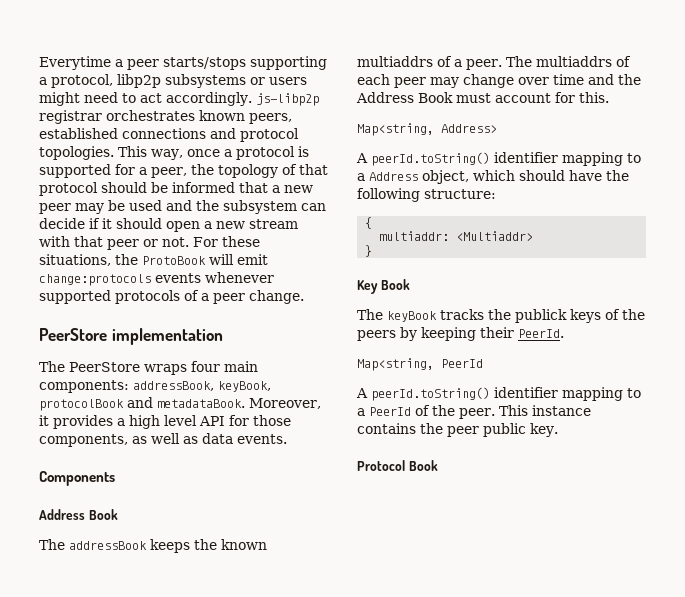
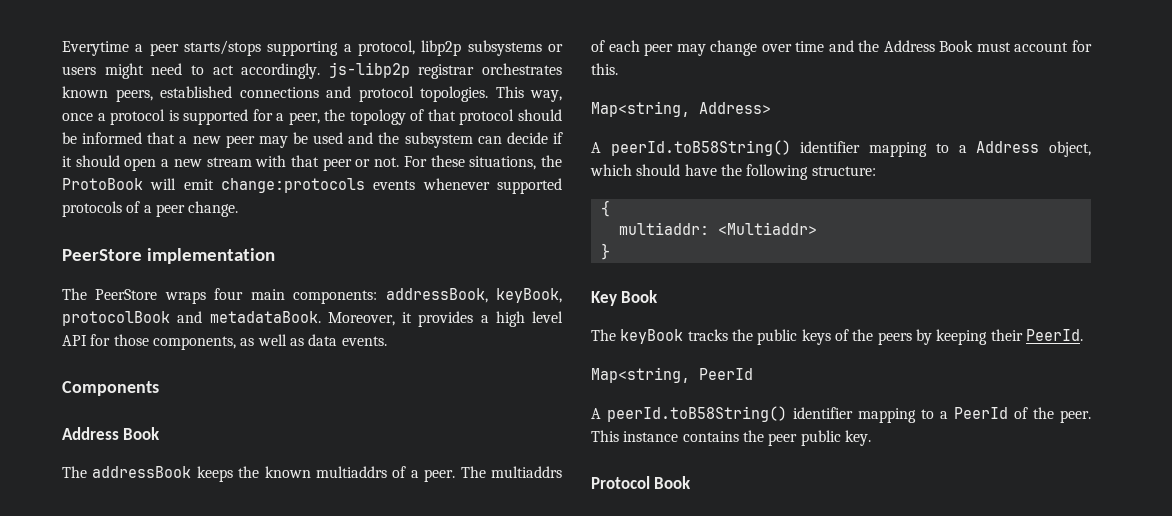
- A peerId.toString() identifier mapping to a Address object, which should have the following structure:
+ A peerId.toB58String() identifier mapping to a Address object, which should have the following structure:
- The keyBook tracks the publick keys of the peers by keeping their PeerId.
+ The keyBook tracks the public keys of the peers by keeping their PeerId.
- A peerId.toString() identifier mapping to a PeerId of the peer.
+ A peerId.toB58String() identifier mapping to a PeerId of the peer.

